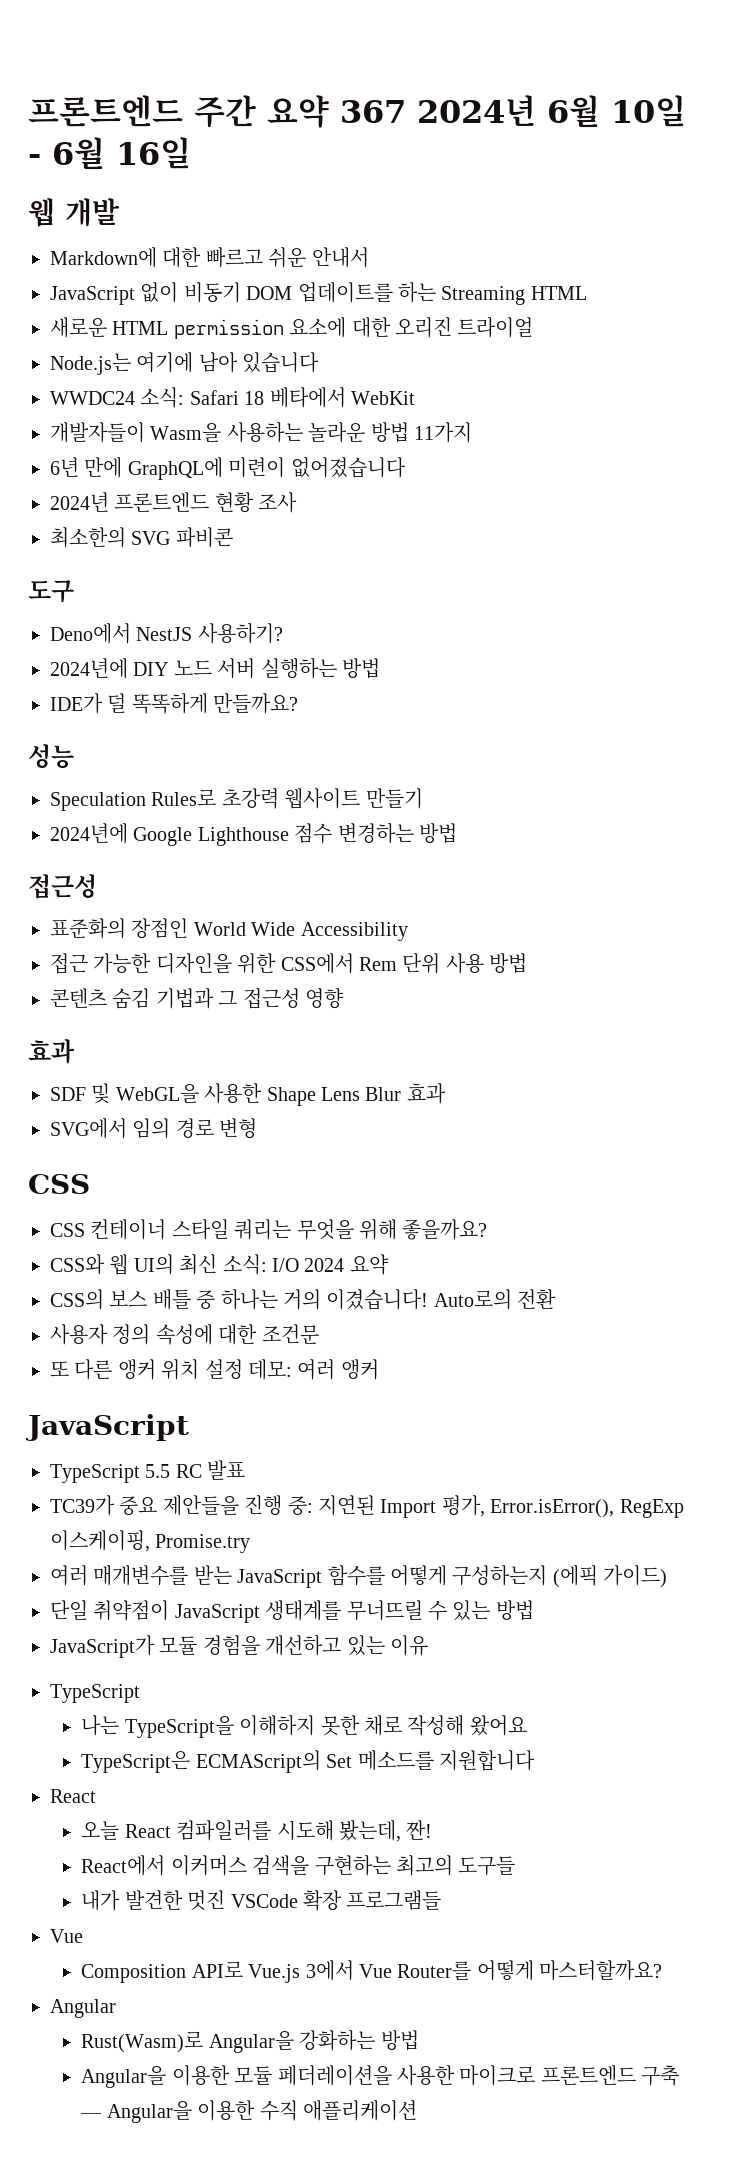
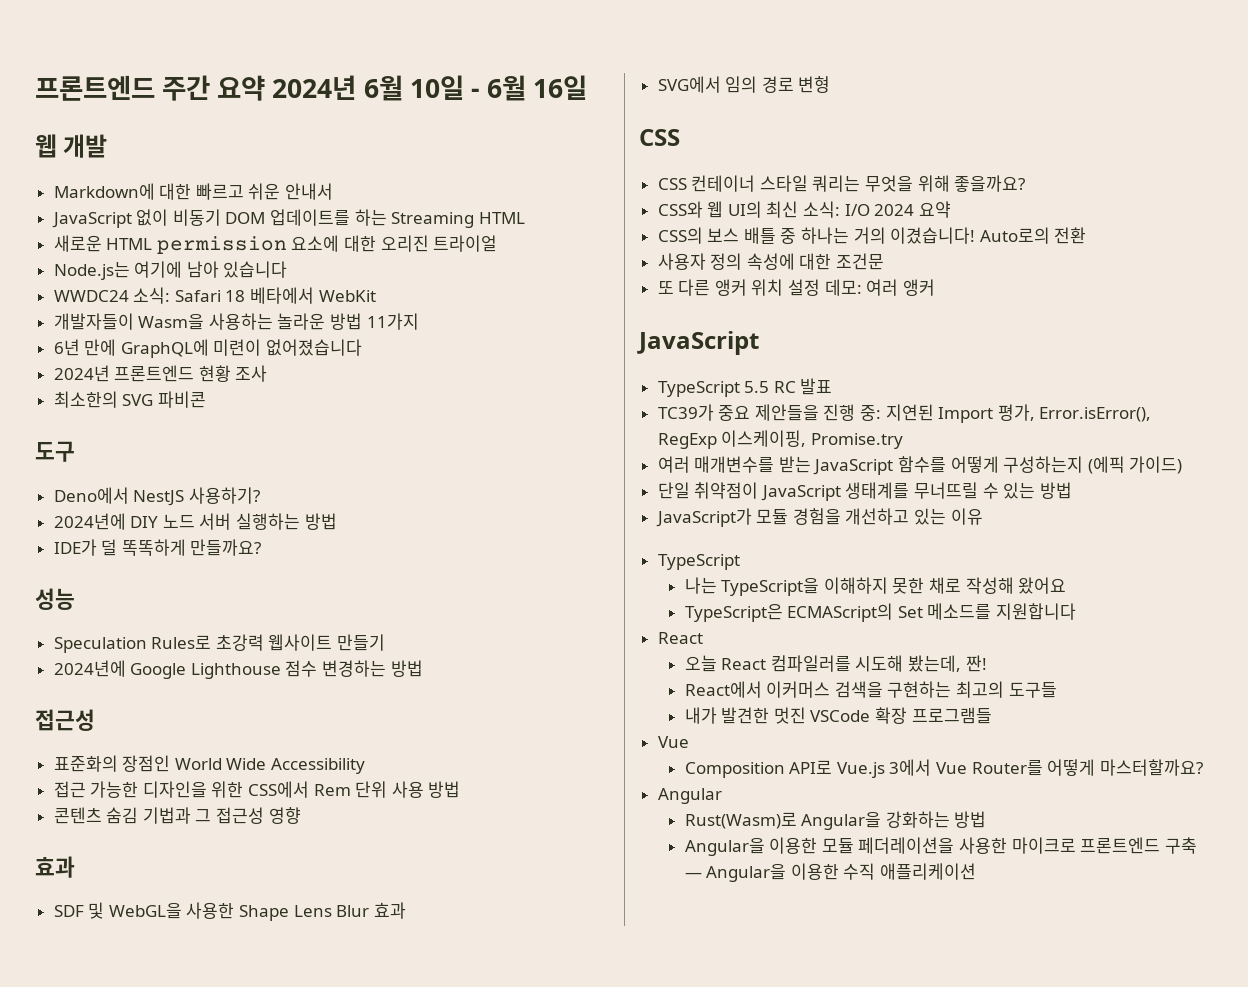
- 프론트엔드 주간 요약 367 2024년 6월 10일 - 6월 16일
+ 프론트엔드 주간 요약 2024년 6월 10일 - 6월 16일

